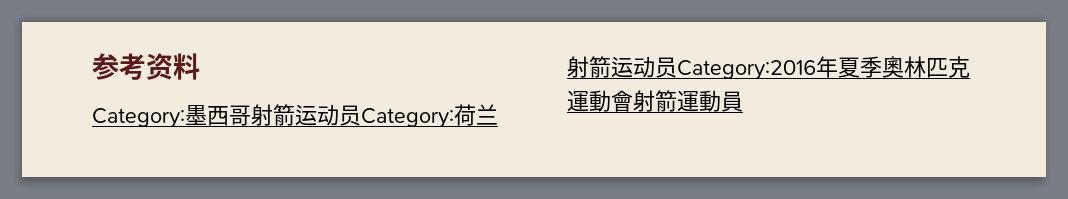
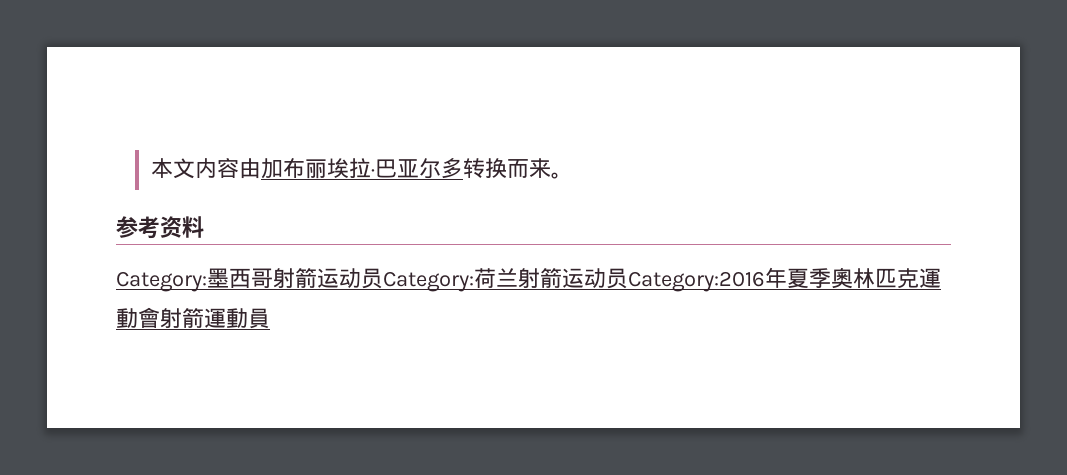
+ 本文内容由加布丽埃拉·巴亚尔多转换而来。

